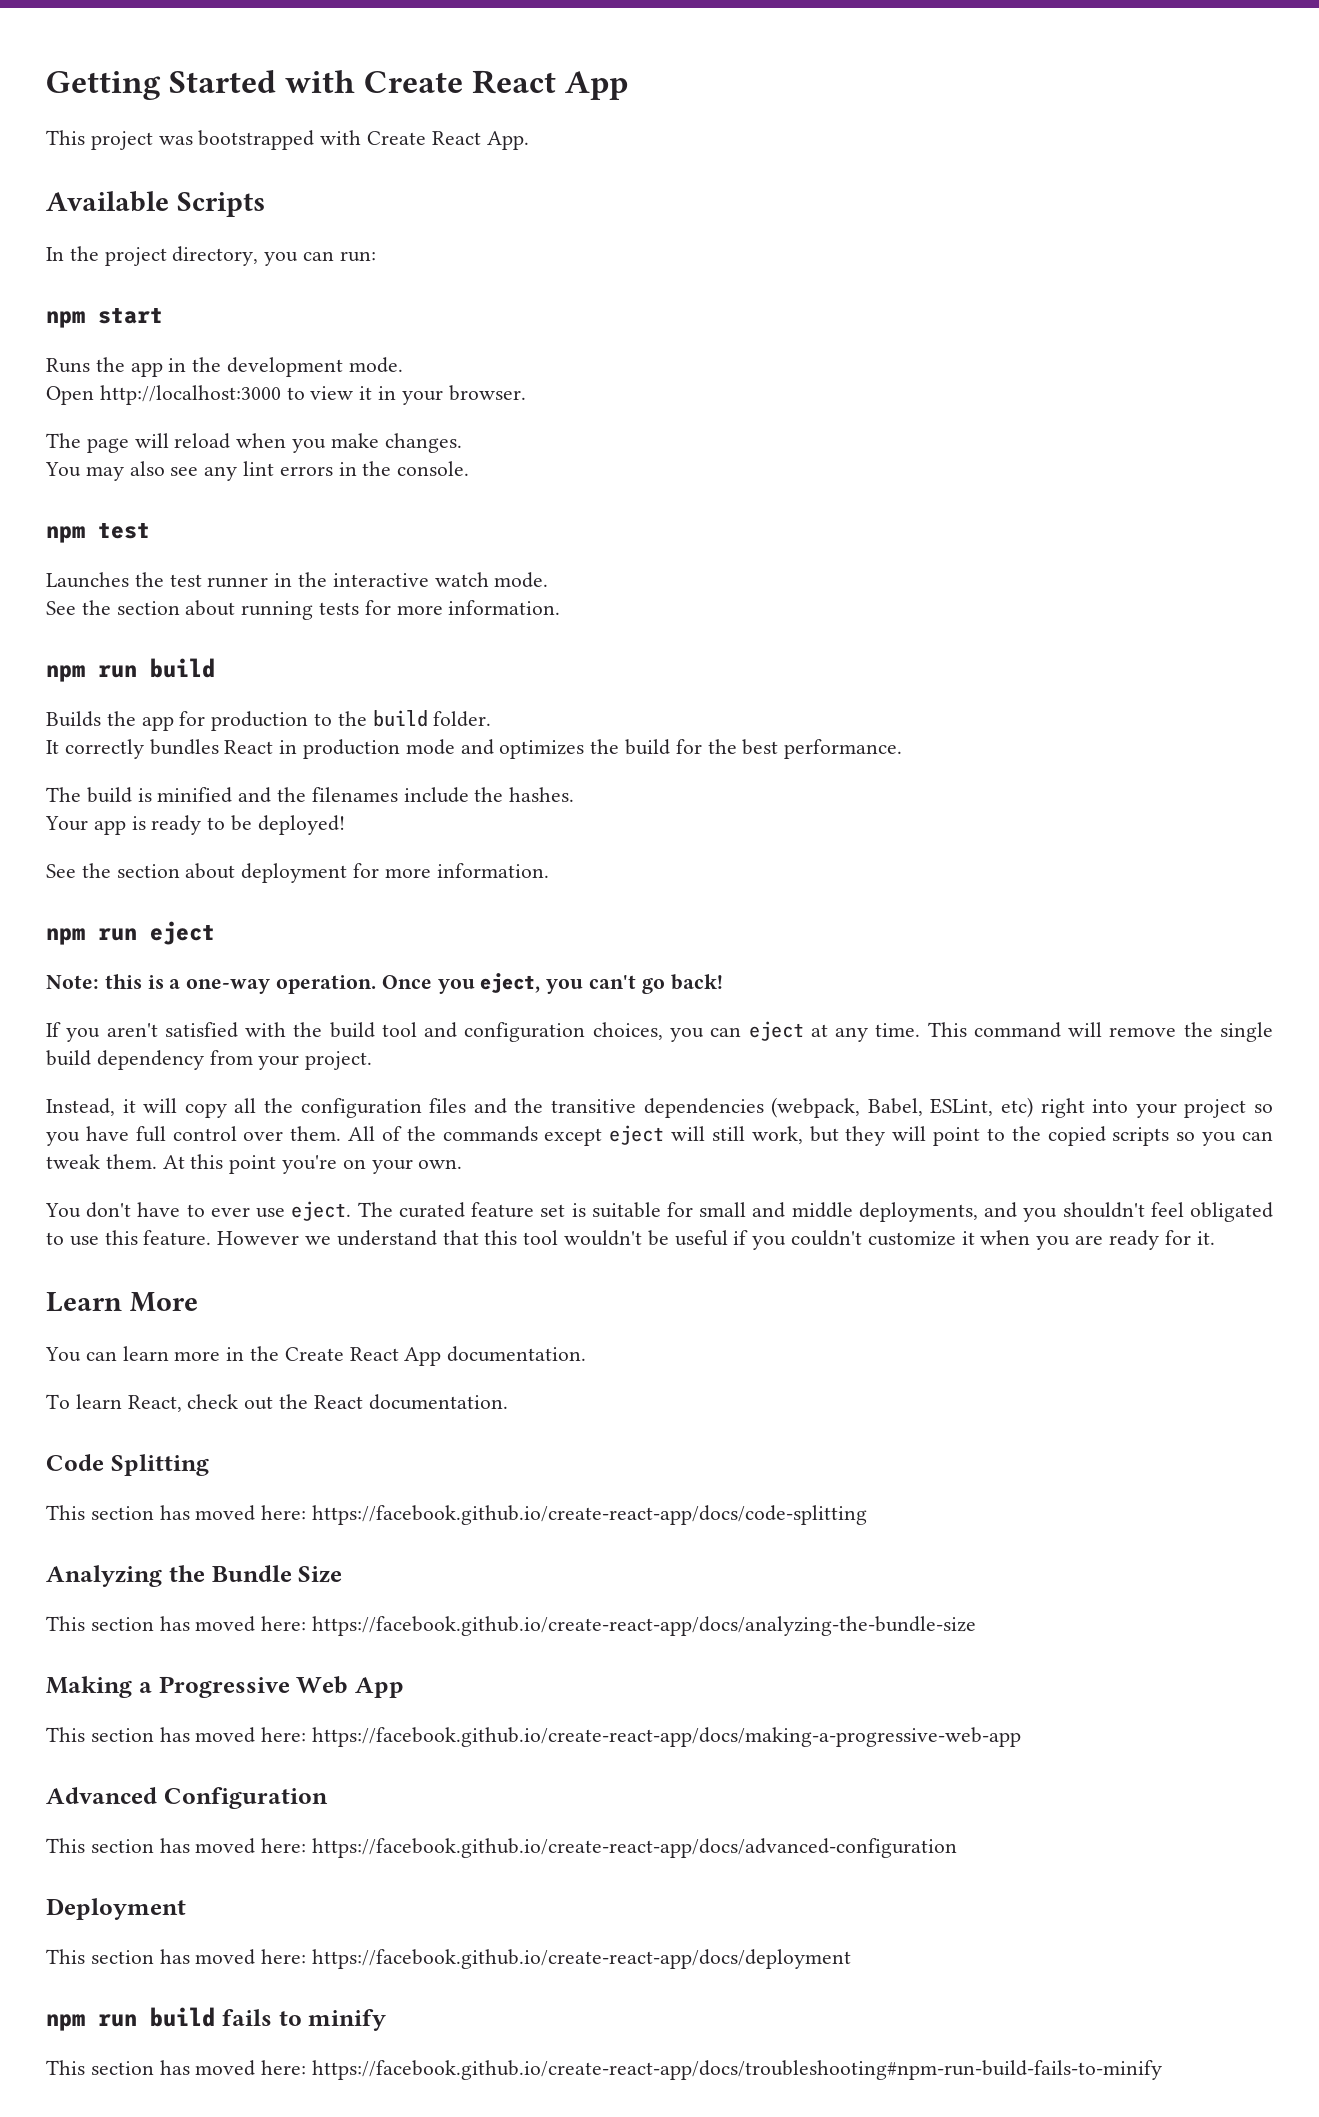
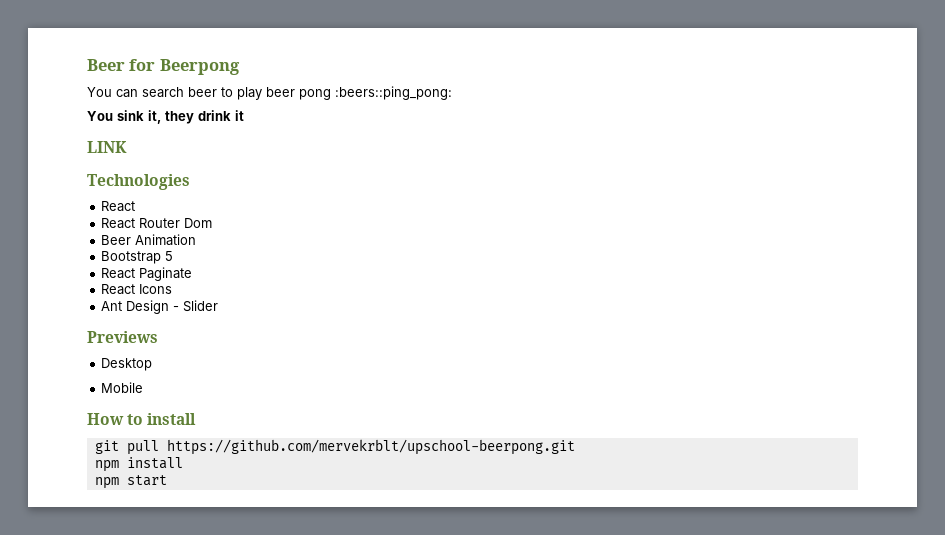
- Getting Started with Create React App
- This project was bootstrapped with Create React App.
- Available Scripts
- In the project directory, you can run:
+ Beer for Beerpong
+ You can search beer to play beer pong :beers::ping_pong:
+ You sink it, they drink it
+ LINK
+ Technologies
+ React
+ React Router Dom
+ Beer Animation
+ Bootstrap 5
+ React Paginate
+ React Icons
+ Ant Design - Slider
+ Previews
+ Desktop
+ Mobile
+ How to install
+ git pull https://github.com/mervekrblt/upschool-beerpong.git
+ npm install
  npm start
- Runs the app in the development mode.
- Open http://localhost:3000 to view it in your browser.
- The page will reload when you make changes.
- You may also see any lint errors in the console.
- npm test
- Launches the test runner in the interactive watch mode.
- See the section about running tests for more information.
- npm run build
- Builds the app for production to the build folder.
- It correctly bundles React in production mode and optimizes the build for the best performance.
- The build is minified and the filenames include the hashes.
- Your app is ready to be deployed!
- See the section about deployment for more information.
- npm run eject
- Note: this is a one-way operation. Once you eject, you can't go back!
- If you aren't satisfied with the build tool and configuration choices, you can eject at any time. This command will remove the single build dependency from your project.
- Instead, it will copy all the configuration files and the transitive dependencies (webpack, Babel, ESLint, etc) right into your project so you have full control over them. All of the commands except eject will still work, but they will point to the copied scripts so you can tweak them. At this point you're on your own.
- You don't have to ever use eject. The curated feature set is suitable for small and middle deployments, and you shouldn't feel obligated to use this feature. However we understand that this tool wouldn't be useful if you couldn't customize it when you are ready for it.
- Learn More
- You can learn more in the Create React App documentation.
- To learn React, check out the React documentation.
- Code Splitting
- This section has moved here: https://facebook.github.io/create-react-app/docs/code-splitting
- Analyzing the Bundle Size
- This section has moved here: https://facebook.github.io/create-react-app/docs/analyzing-the-bundle-size
- Making a Progressive Web App
- This section has moved here: https://facebook.github.io/create-react-app/docs/making-a-progressive-web-app
- Advanced Configuration
- This section has moved here: https://facebook.github.io/create-react-app/docs/advanced-configuration
- Deployment
- This section has moved here: https://facebook.github.io/create-react-app/docs/deployment
- npm run build fails to minify
- This section has moved here: https://facebook.github.io/create-react-app/docs/troubleshooting#npm-run-build-fails-to-minify

